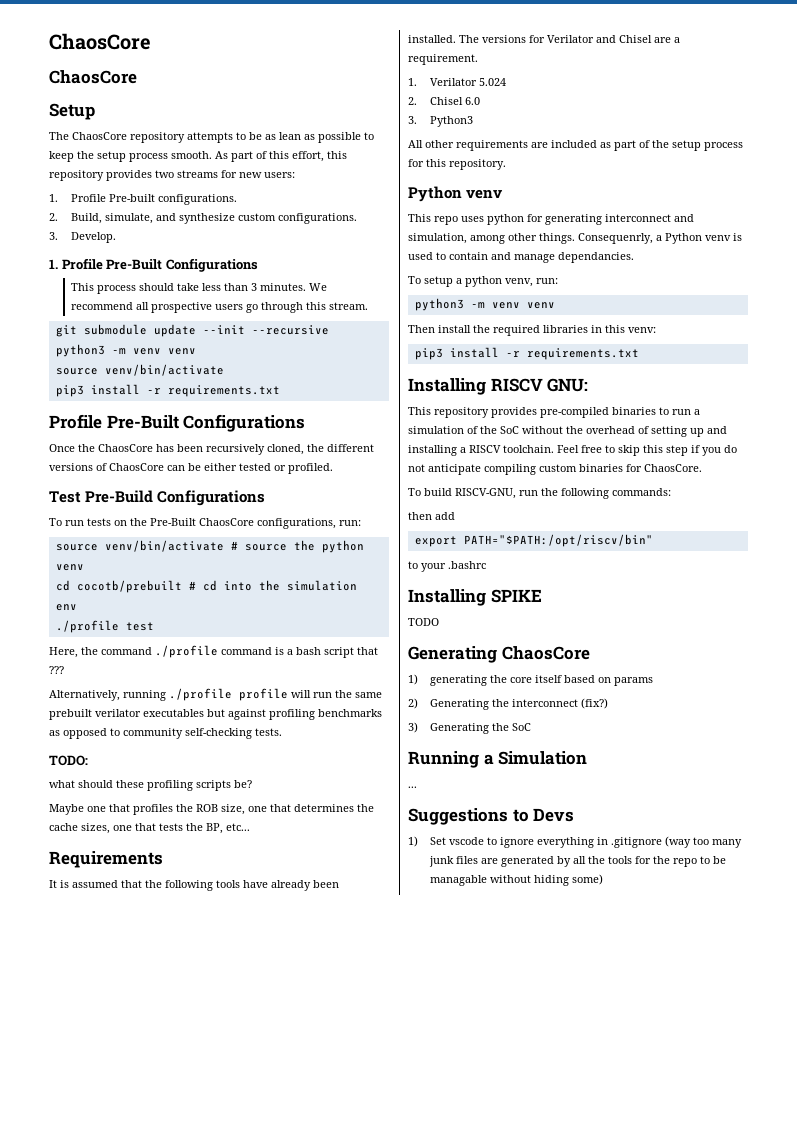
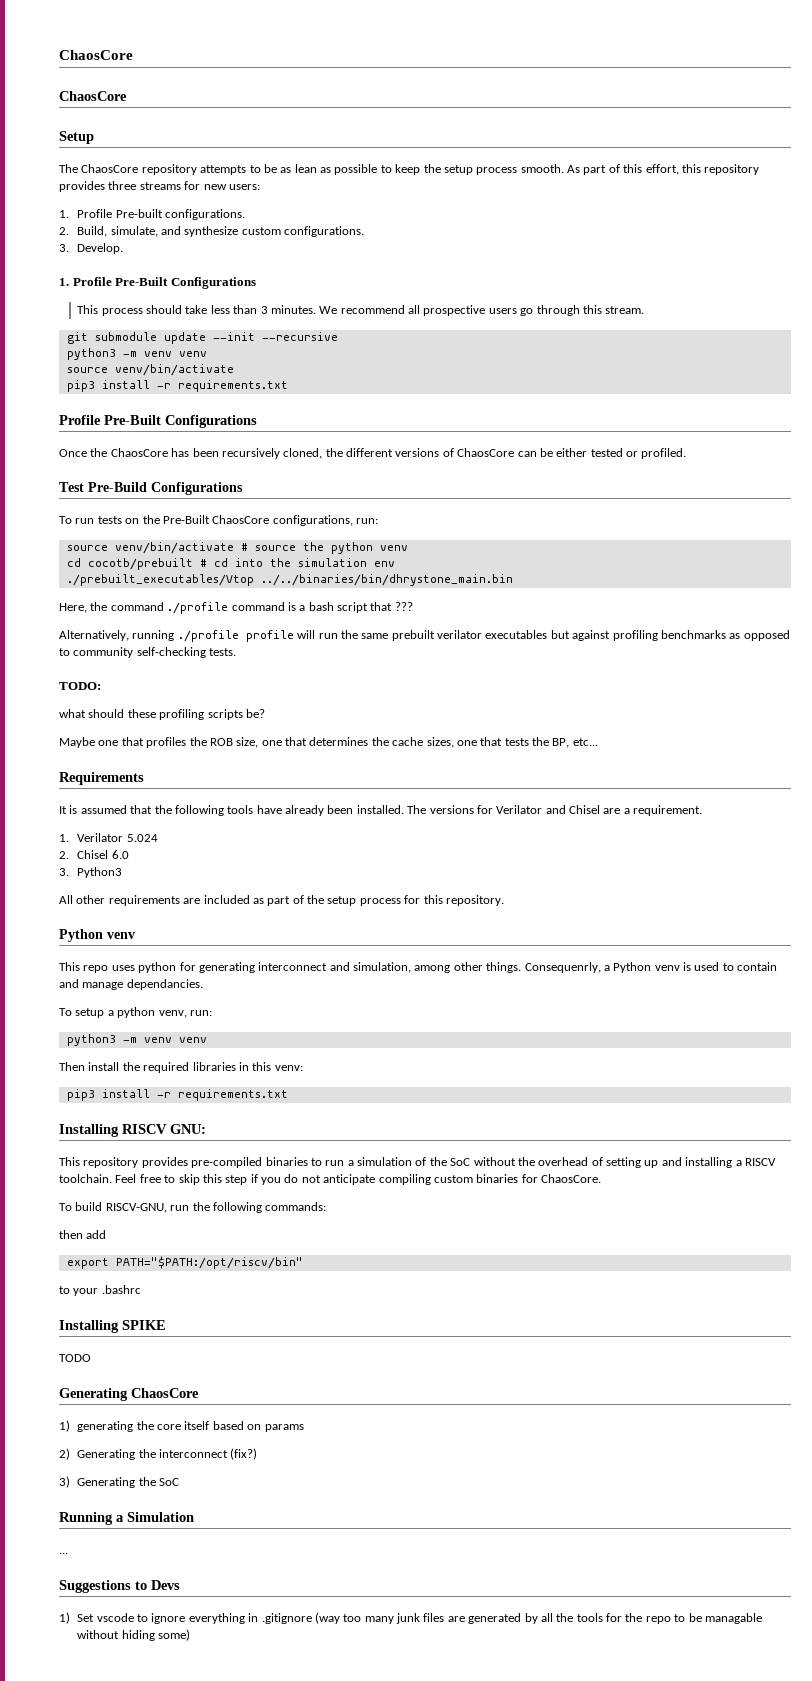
- As part of this effort, this repository provides two streams for new users:
+ As part of this effort, this repository provides three streams for new users:
- ./profile test
+ ./prebuilt_executables/Vtop ../../binaries/bin/dhrystone_main.bin

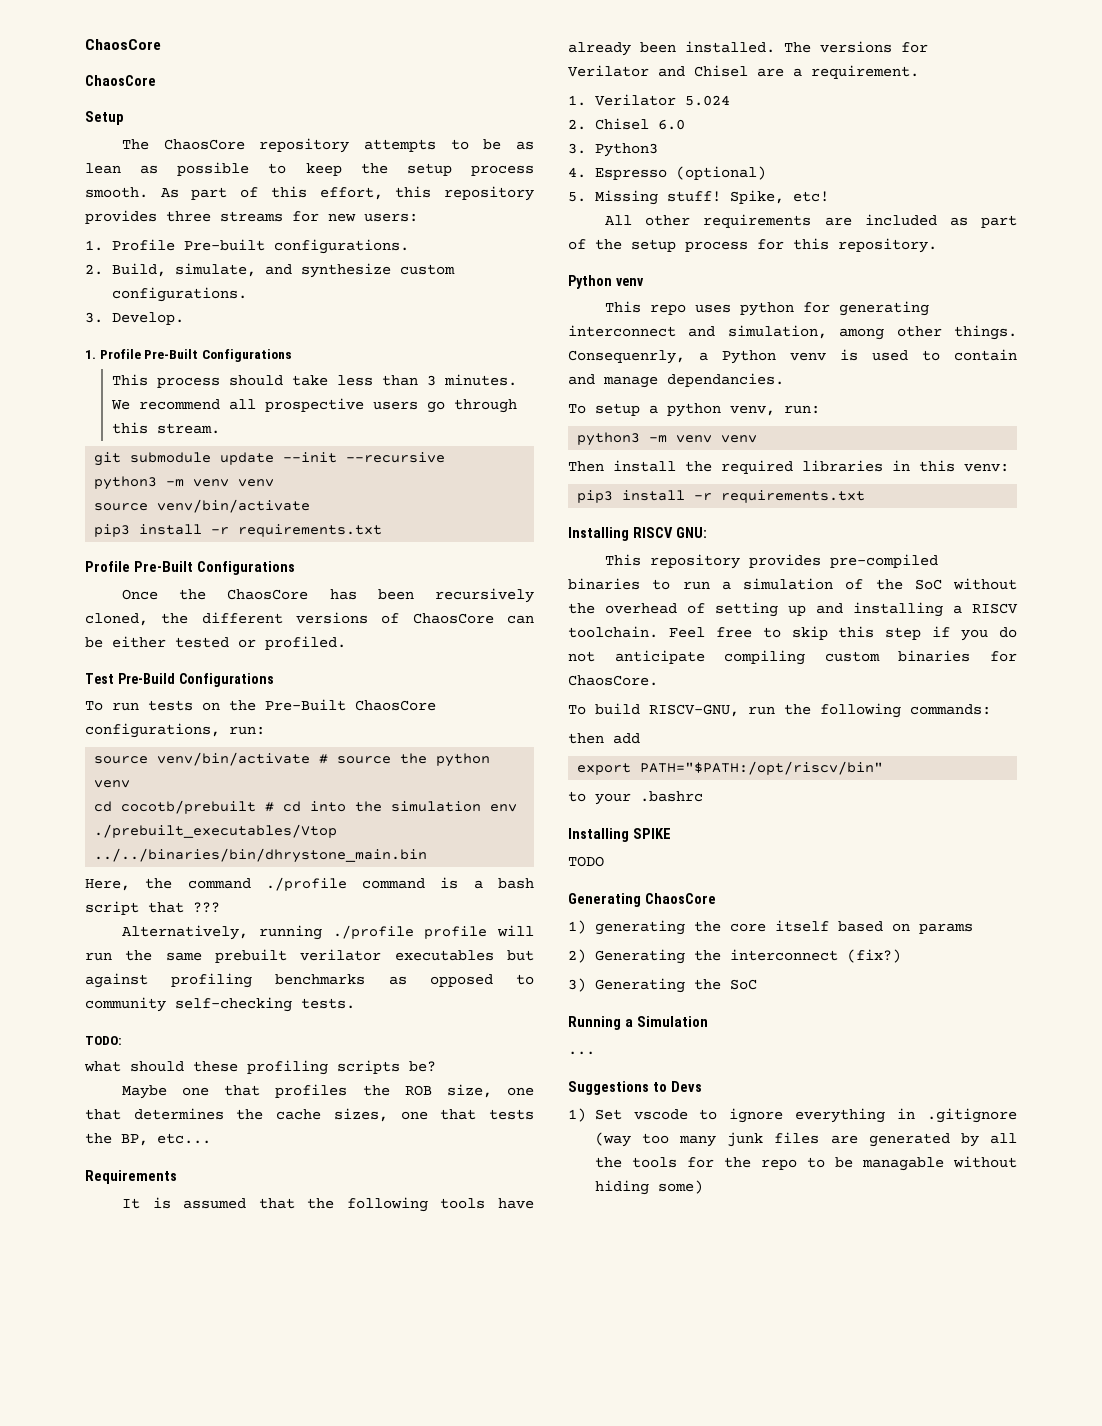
+ 4. Espresso (optional)
+ 5. Missing stuff! Spike, etc!

